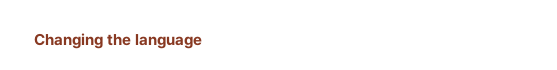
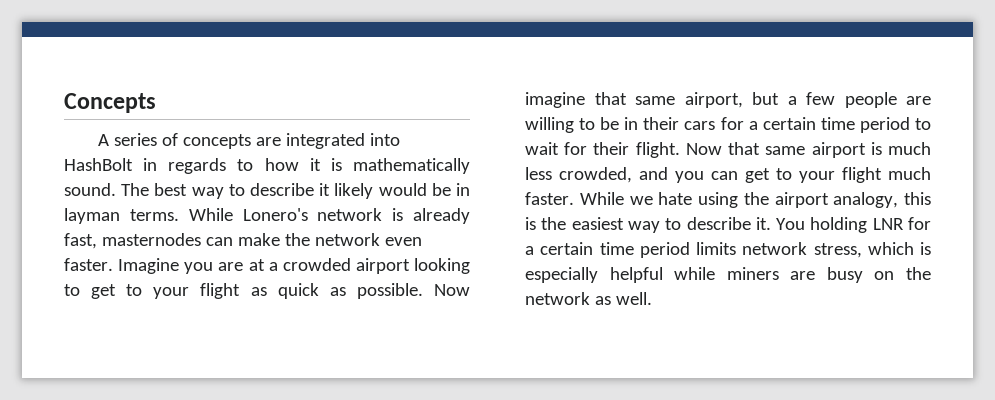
- Changing the language
+ Concepts
+ A series of concepts are integrated into HashBolt in regards to how it is mathematically sound. The best way to describe it likely would be in layman terms. While Lonero's network is already fast, masternodes can make the network even faster. Imagine you are at a crowded airport looking to get to your flight as quick as possible. Now imagine that same airport, but a few people are willing to be in their cars for a certain time period to wait for their flight. Now that same airport is much less crowded, and you can get to your flight much faster. While we hate using the airport analogy, this is the easiest way to describe it. You holding LNR for a certain time period limits network stress, which is especially helpful while miners are busy on the network as well.

